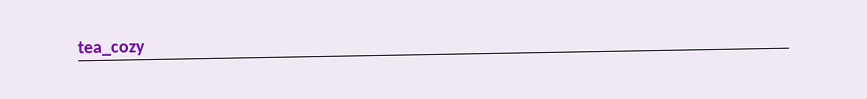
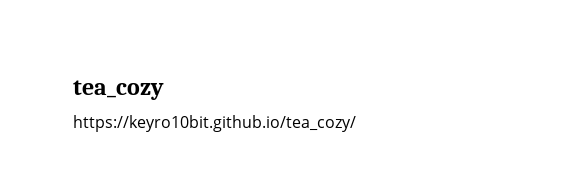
+ https://keyro10bit.github.io/tea_cozy/

